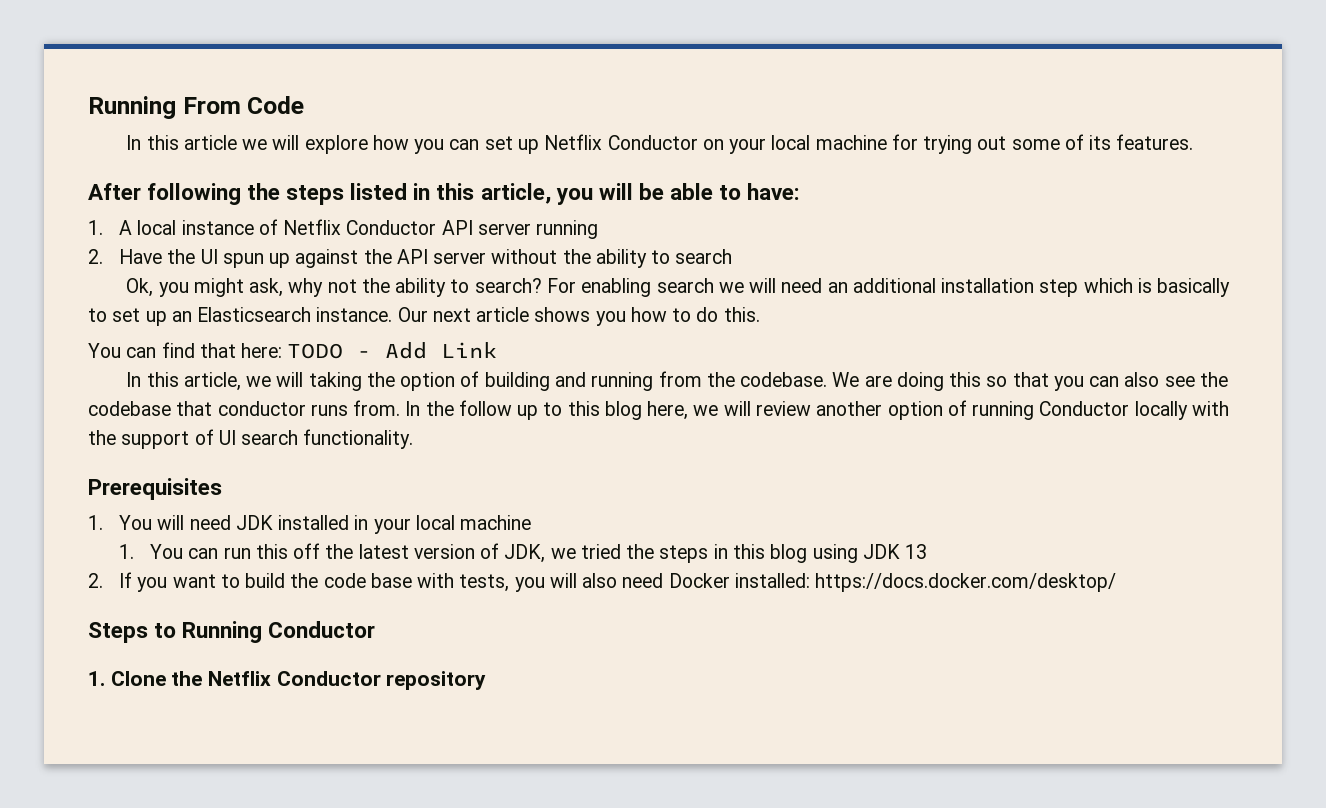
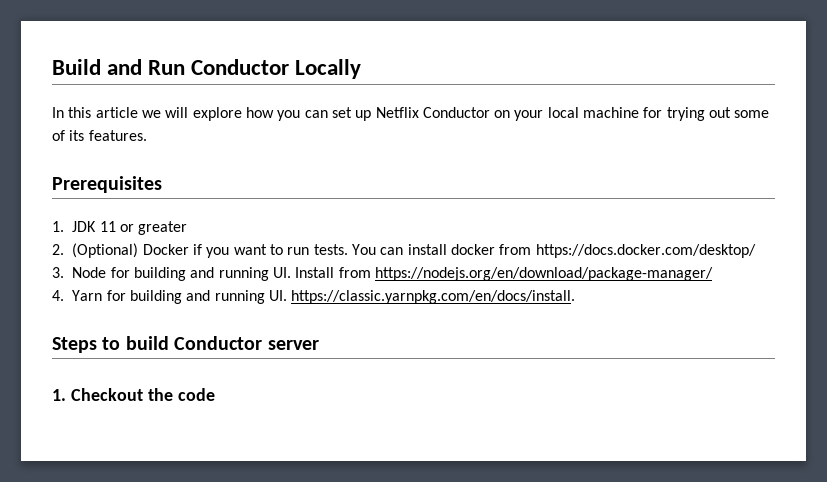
- Running From Code
+ Build and Run Conductor Locally
- After following the steps listed in this article, you will be able to have:
- 1. A local instance of Netflix Conductor API server running
- 2. Have the UI spun up against the API server without the ability to search
- Ok, you might ask, why not the ability to search? For enabling search we will need an additional installation step which is basically to set up an Elasticsearch instance. Our next article shows you how to do this.
- You can find that here: TODO - Add Link
- In this article, we will taking the option of building and running from the codebase. We are doing this so that you can also see the codebase that conductor runs from. In the follow up to this blog here, we will review another option of running Conductor locally with the support of UI search functionality.
  Prerequisites
- 1. You will need JDK installed in your local machine
- 1. You can run this off the latest version of JDK, we tried the steps in this blog using JDK 13
- 2. If you want to build the code base with tests, you will also need Docker installed: https://docs.docker.com/desktop/
+ 1. JDK 11 or greater
+ 2. (Optional) Docker if you want to run tests. You can install docker from https://docs.docker.com/desktop/
+ 3. Node for building and running UI. Install from https://nodejs.org/en/download/package-manager/
+ 4. Yarn for building and running UI. https://classic.yarnpkg.com/en/docs/install.
- Steps to Running Conductor
- 1. Clone the Netflix Conductor repository
+ Steps to build Conductor server
+ 1. Checkout the code

